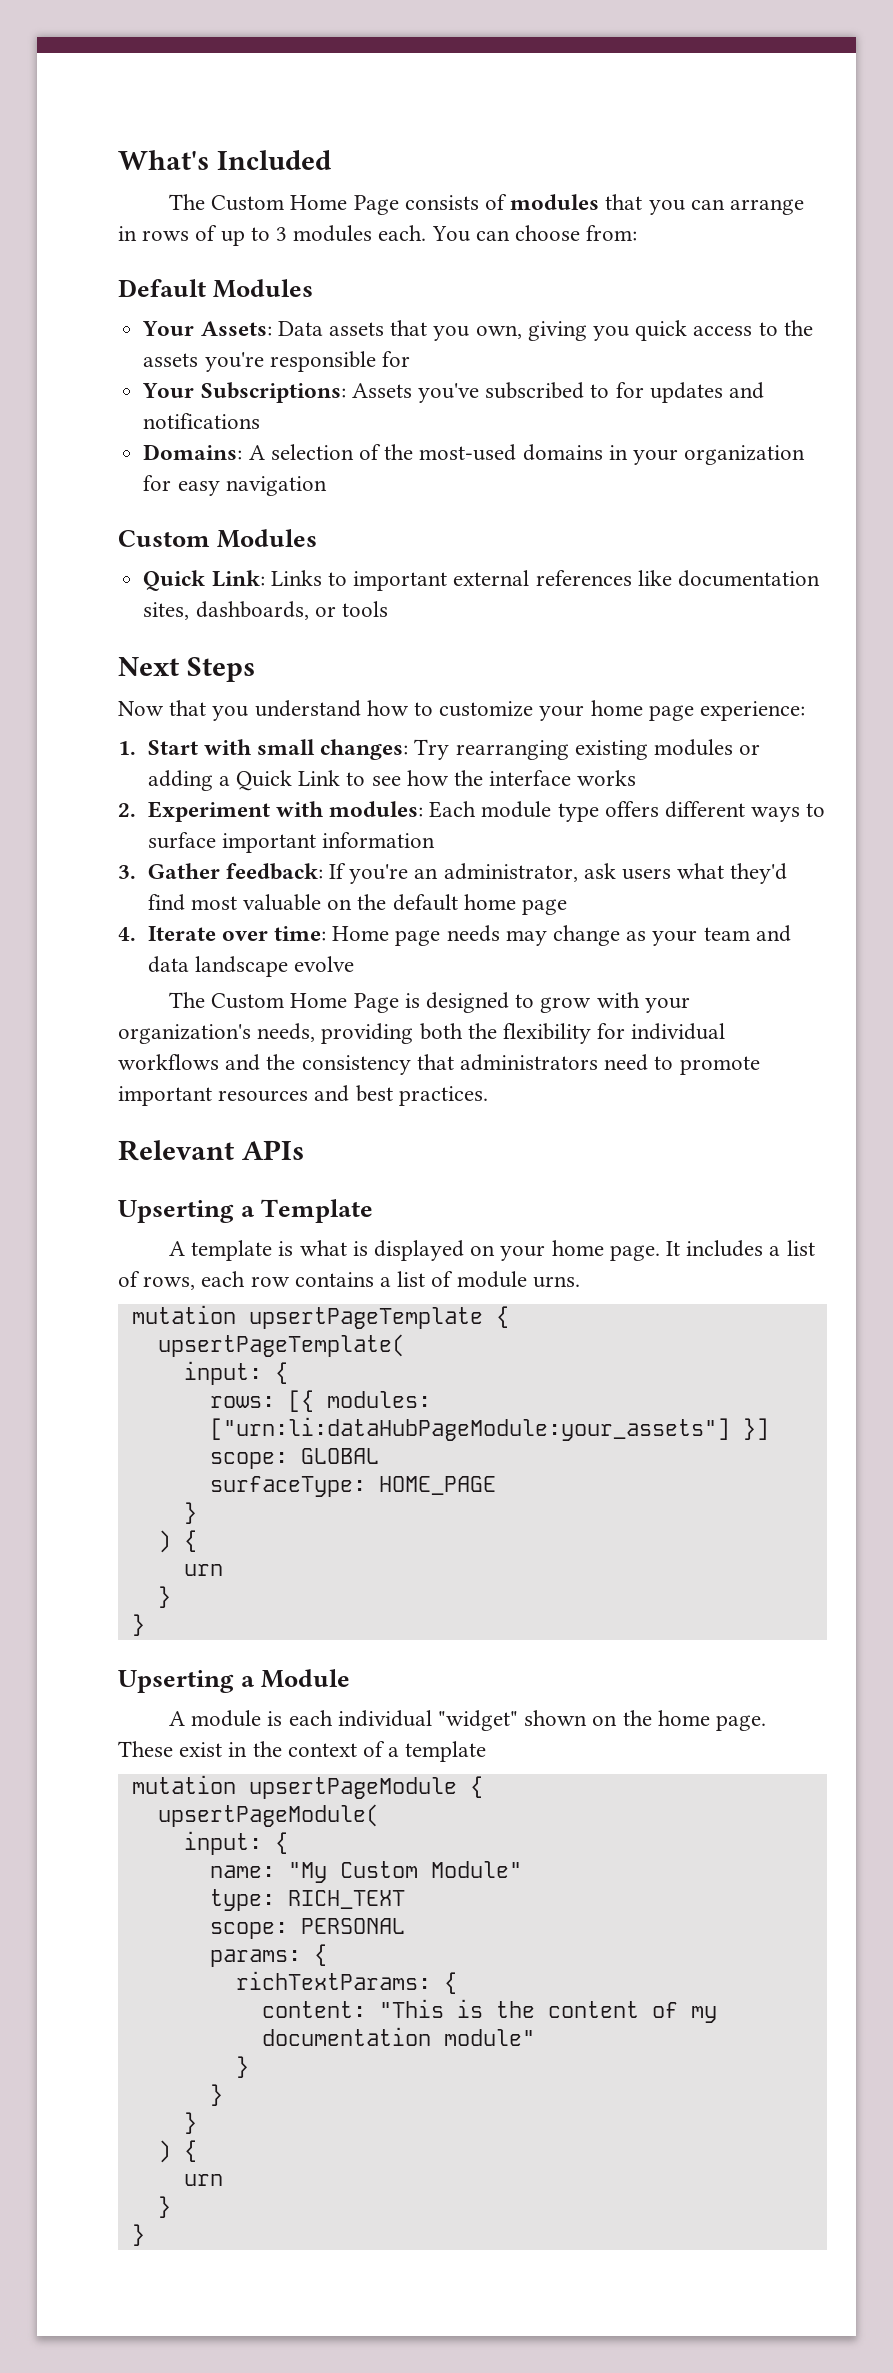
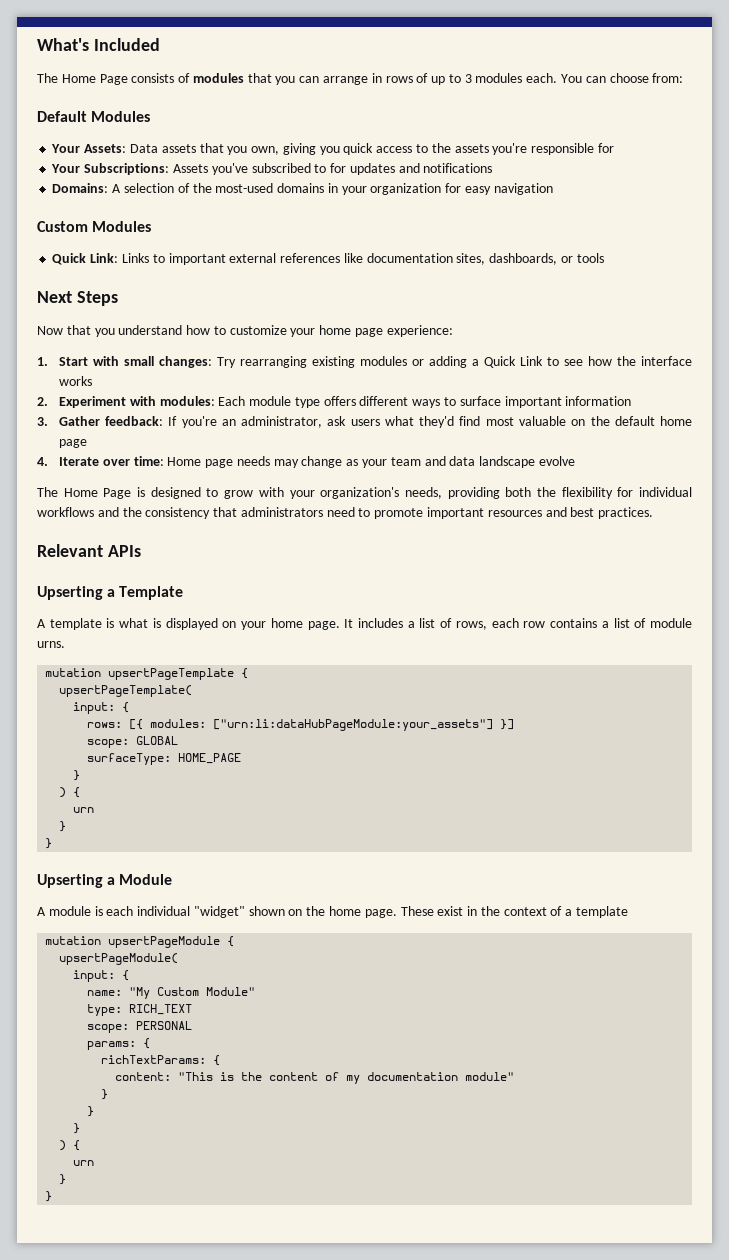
- The Custom Home Page consists of modules that you can arrange in rows of up to 3 modules each.
+ The Home Page consists of modules that you can arrange in rows of up to 3 modules each.
- The Custom Home Page is designed to grow with your organization's needs, providing both the flexibility for individual workflows and the consistency that administrators need to promote important resources and best practices.
+ The Home Page is designed to grow with your organization's needs, providing both the flexibility for individual workflows and the consistency that administrators need to promote important resources and best practices.

